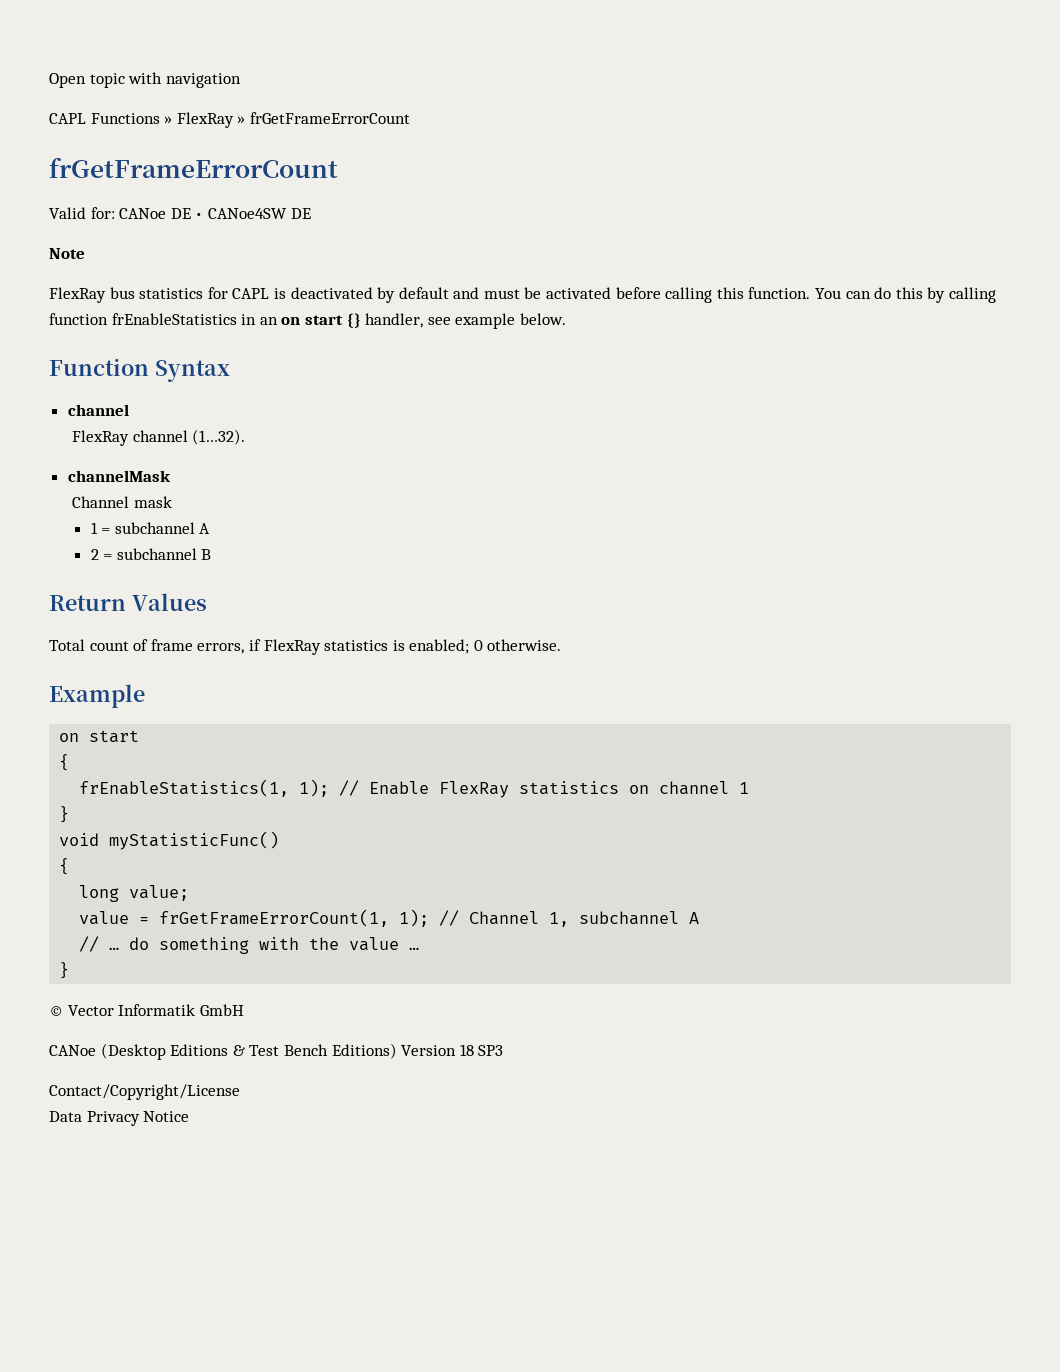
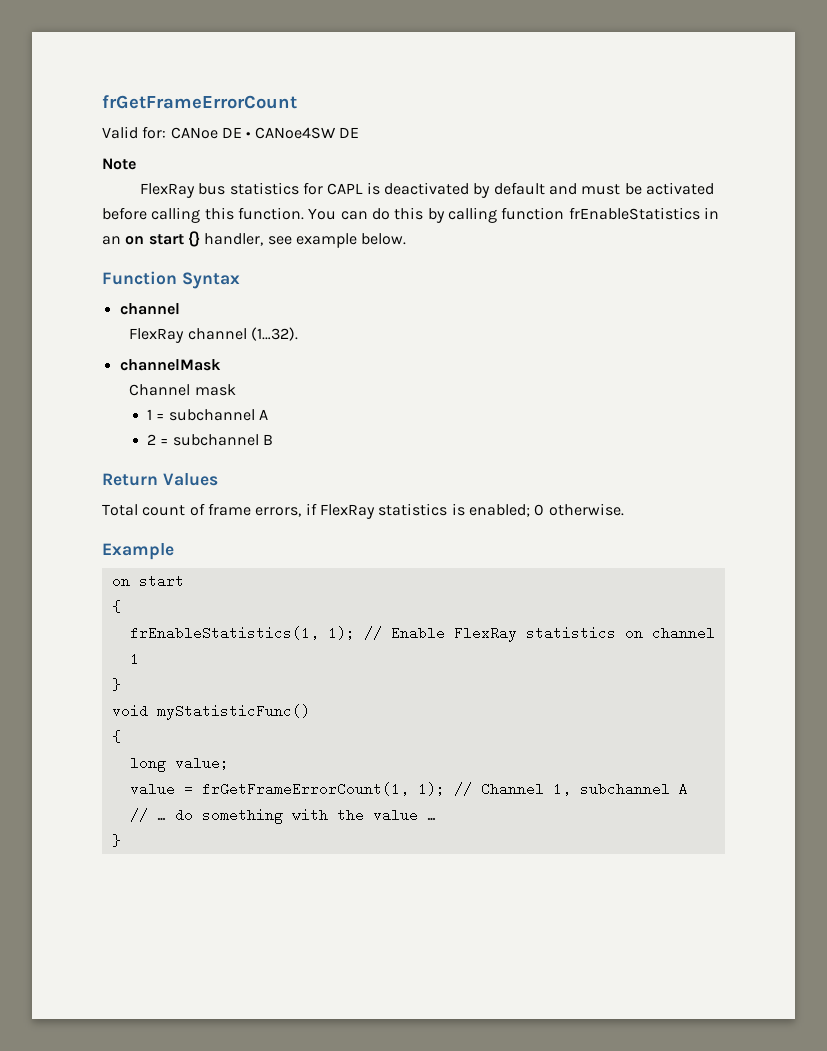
- Open topic with navigation
- CAPL Functions » FlexRay » frGetFrameErrorCount
- © Vector Informatik GmbH
- CANoe (Desktop Editions & Test Bench Editions) Version 18 SP3
- Contact/Copyright/License
- Data Privacy Notice

